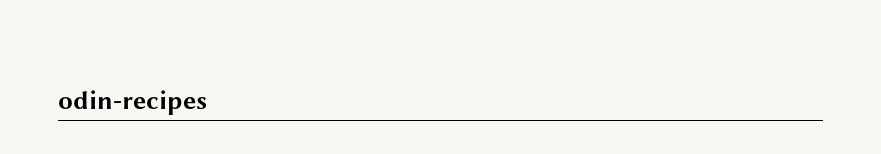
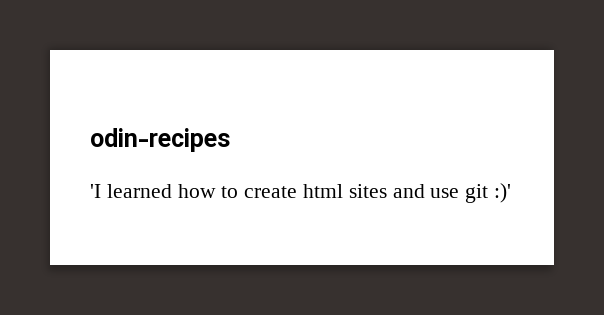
+ 'I learned how to create html sites and use git :)'

